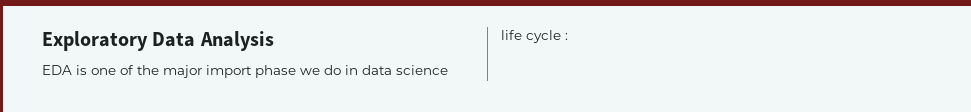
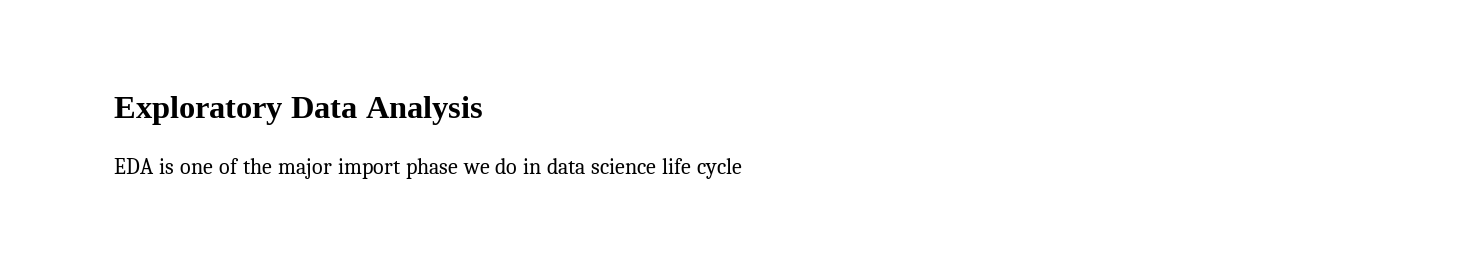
- EDA is one of the major import phase we do in data science life cycle :
+ EDA is one of the major import phase we do in data science life cycle

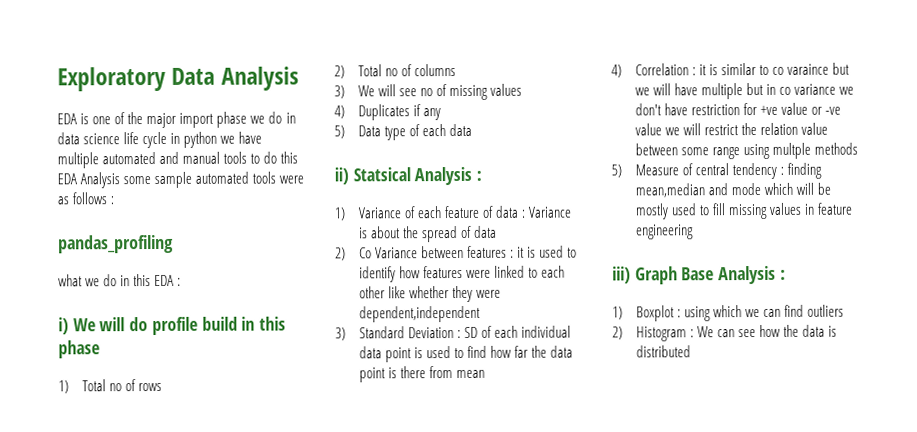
- EDA is one of the major import phase we do in data science life cycle
+ EDA is one of the major import phase we do in data science life cycle in python we have multiple automated and manual tools to do this EDA Analysis some sample automated tools were as follows :
+ pandas_profiling
+ what we do in this EDA :
+ i) We will do profile build in this phase
+ 1) Total no of rows
+ 2) Total no of columns
+ 3) We will see no of missing values
+ 4) Duplicates if any
+ 5) Data type of each data
+ ii) Statsical Analysis :
+ 1) Variance of each feature of data : Variance is about the spread of data
+ 2) Co Variance between features : it is used to identify how features were linked to each other like whether they were dependent,independent
+ 3) Standard Deviation : SD of each individual data point is used to find how far the data point is there from mean
+ 4) Correlation : it is similar to co varaince but we will have multiple but in co variance we don't have restriction for +ve value or -ve value we will restrict the relation value between some range using multple methods
+ 5) Measure of central tendency : finding mean,median and mode which will be mostly used to fill missing values in feature engineering
+ iii) Graph Base Analysis :
+ 1) Boxplot : using which we can find outliers
+ 2) Histogram : We can see how the data is distributed

